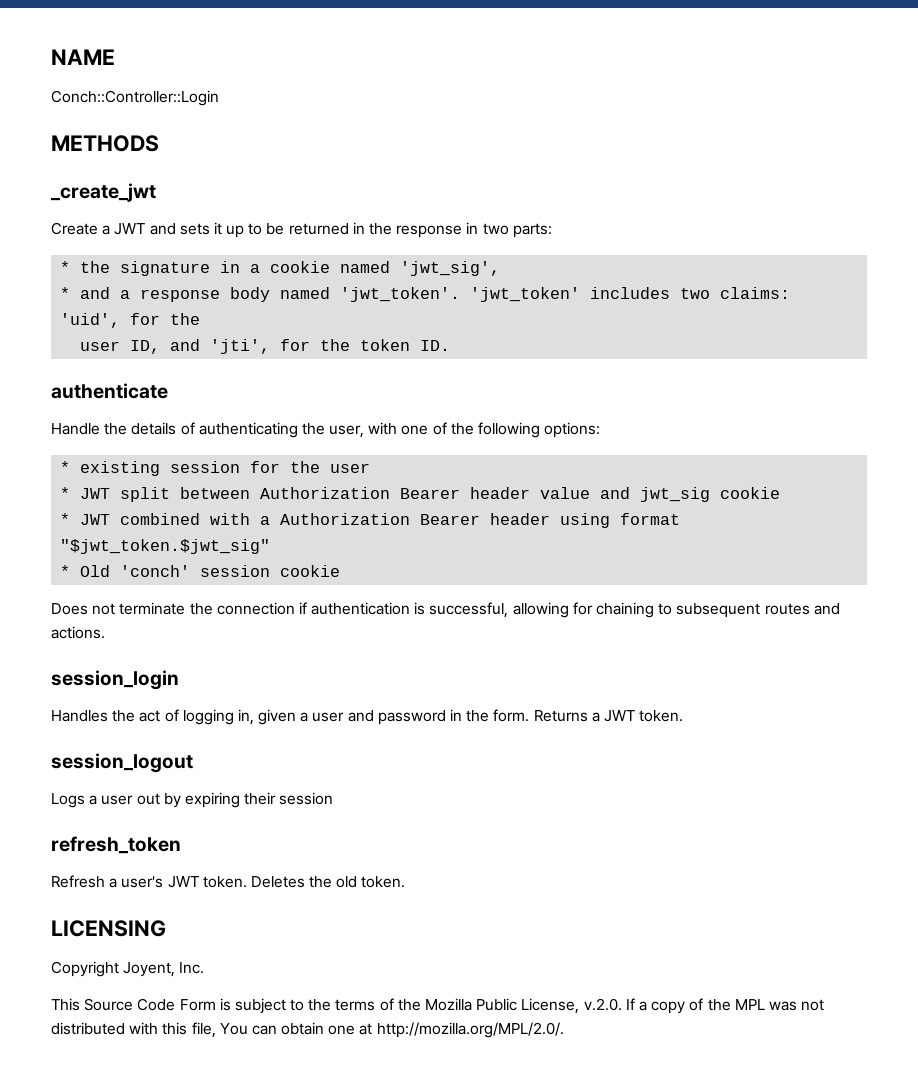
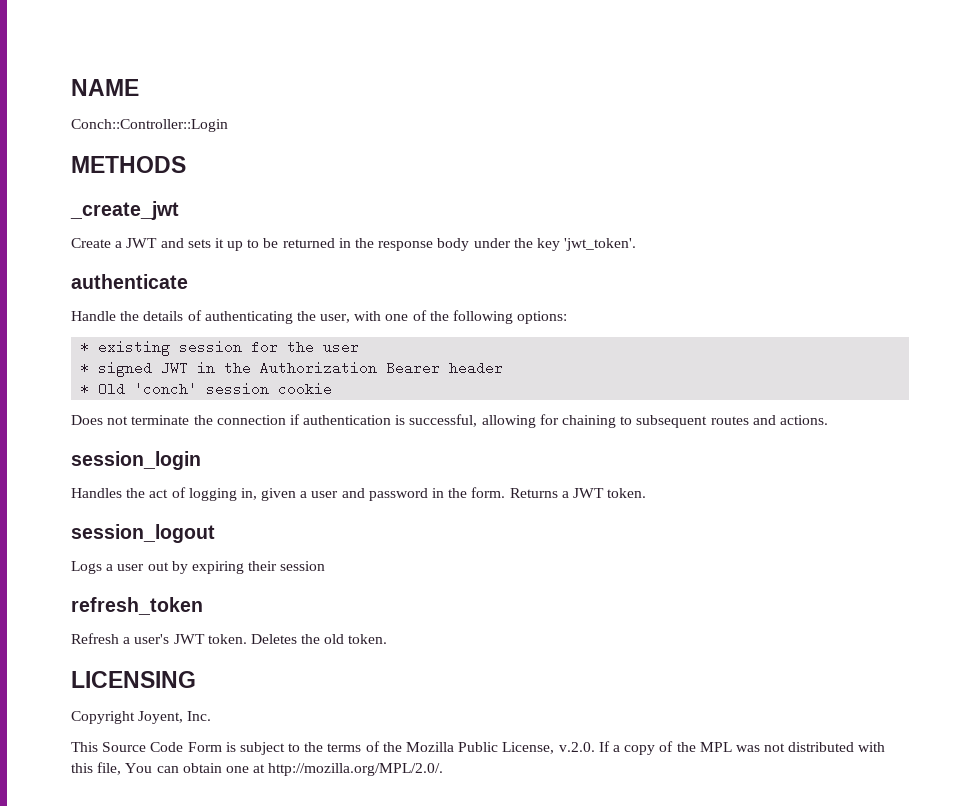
- Create a JWT and sets it up to be returned in the response in two parts:
- * the signature in a cookie named 'jwt_sig',
- * and a response body named 'jwt_token'. 'jwt_token' includes two claims: 'uid', for the
- user ID, and 'jti', for the token ID.
+ Create a JWT and sets it up to be returned in the response body under the key 'jwt_token'.
- * JWT split between Authorization Bearer header value and jwt_sig cookie
- * JWT combined with a Authorization Bearer header using format "$jwt_token.$jwt_sig"
+ * signed JWT in the Authorization Bearer header

